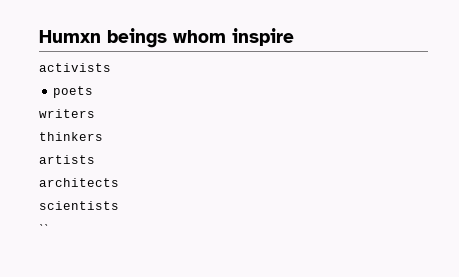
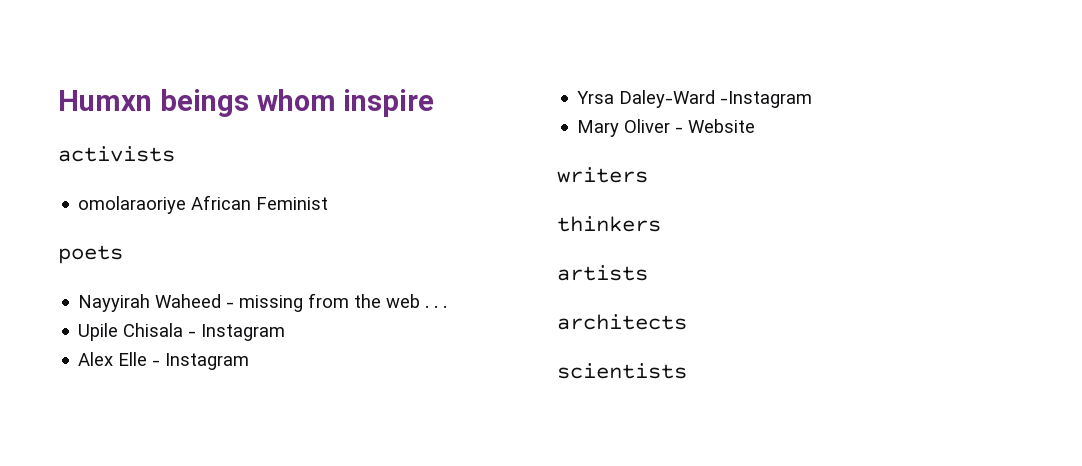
+ omolaraoriye African Feminist
  poets
+ Nayyirah Waheed - missing from the web . . .
+ Upile Chisala - Instagram
+ Alex Elle - Instagram
+ Yrsa Daley-Ward -Instagram
+ Mary Oliver - Website
- ``

